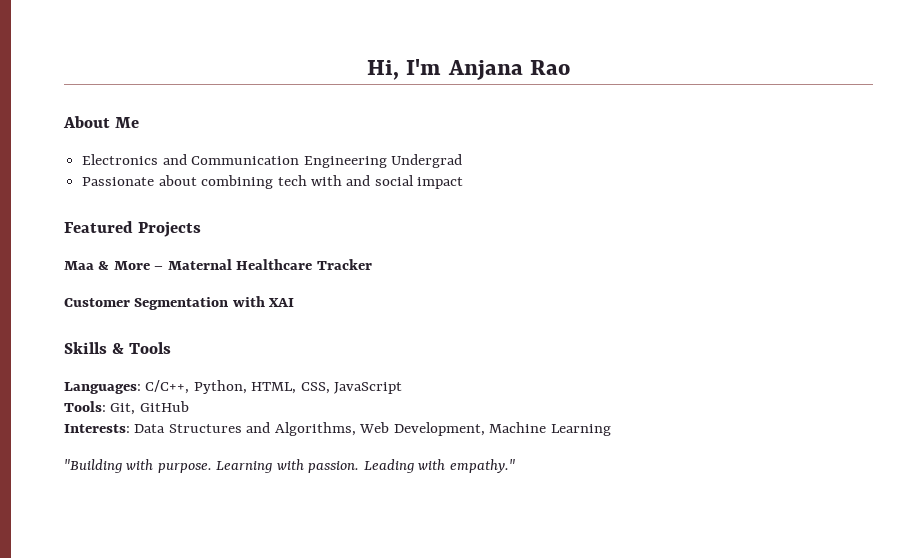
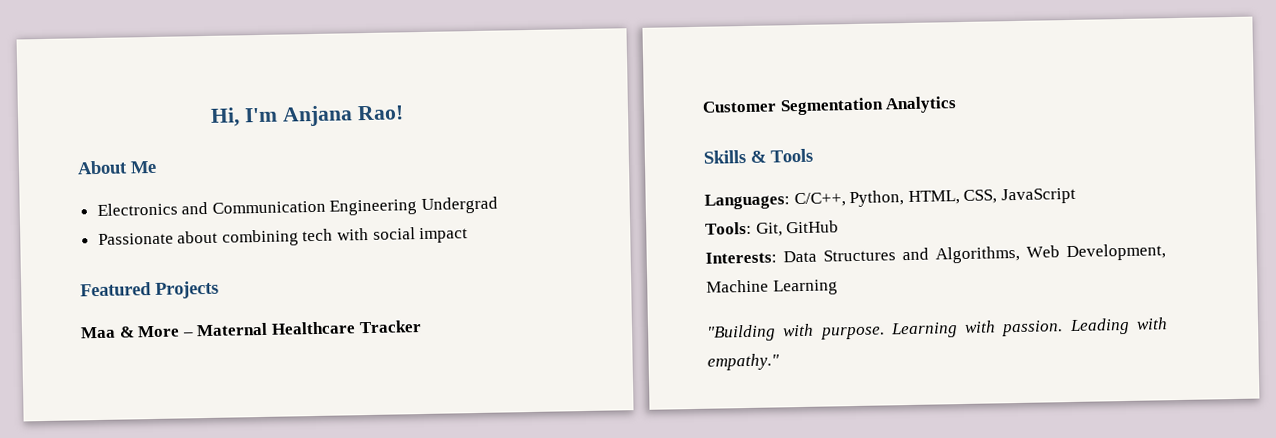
- Hi, I'm Anjana Rao
+ Hi, I'm Anjana Rao!
- Passionate about combining tech with and social impact
+ Passionate about combining tech with social impact
- Customer Segmentation with XAI
+ Customer Segmentation Analytics

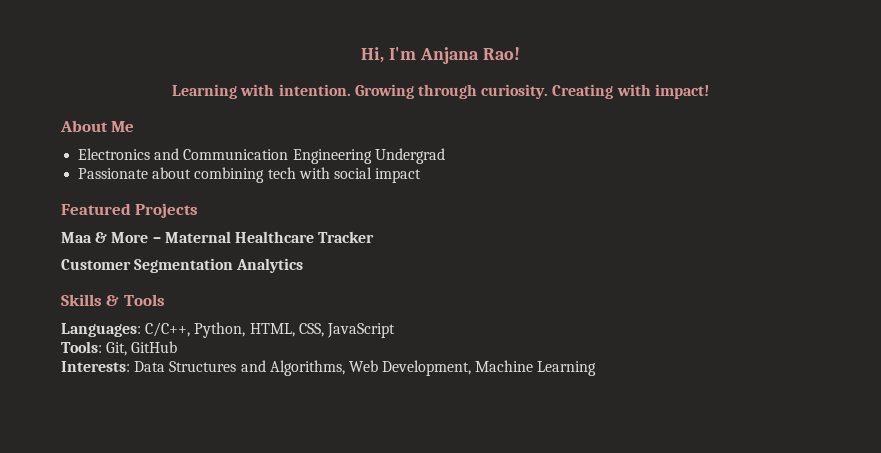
+ Learning with intention. Growing through curiosity. Creating with impact!
- "Building with purpose. Learning with passion. Leading with empathy."

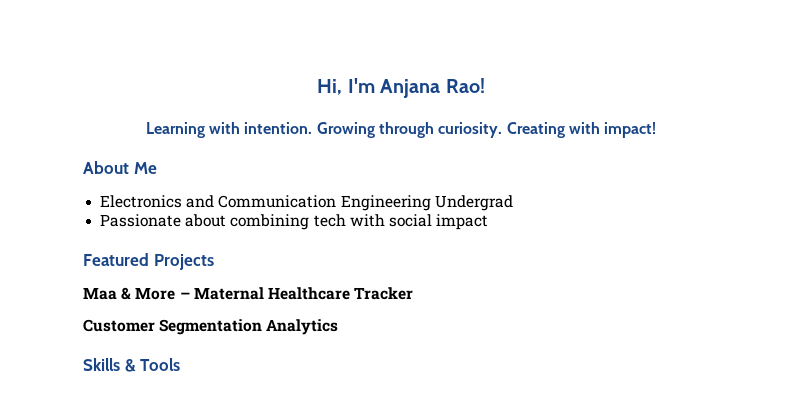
- Languages: C/C++, Python, HTML, CSS, JavaScript
- Tools: Git, GitHub
- Interests: Data Structures and Algorithms, Web Development, Machine Learning

